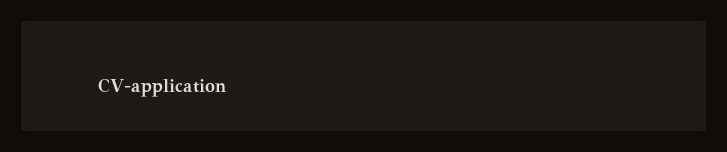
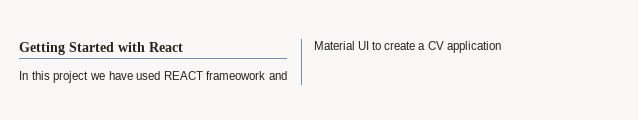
- CV-application
+ Getting Started with React
+ In this project we have used REACT frameowork and Material UI to create a CV application

